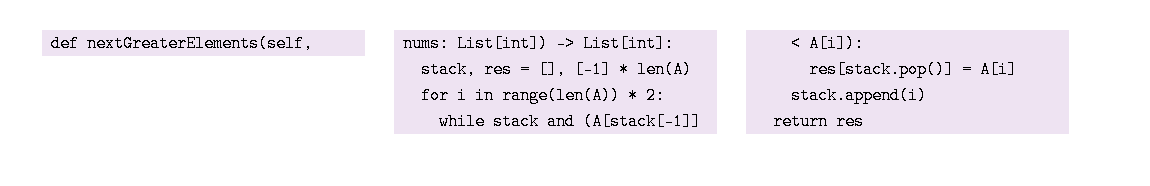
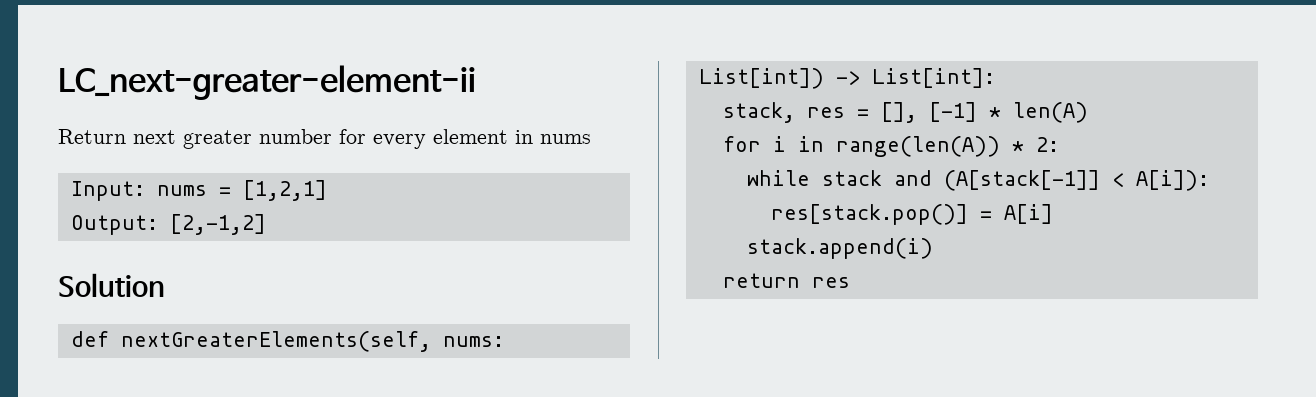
+ LC_next-greater-element-ii
+ Return next greater number for every element in nums
+ Input: nums = [1,2,1]
+ Output: [2,-1,2]
+ Solution

